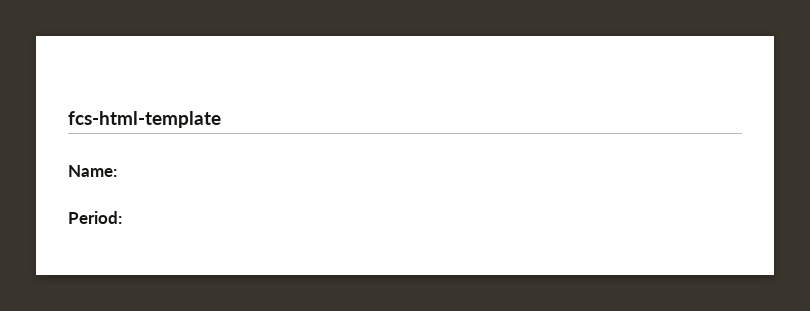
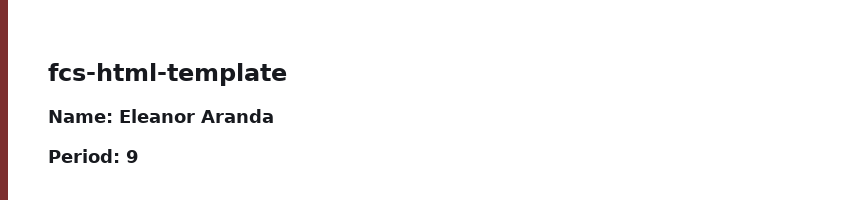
- Name:
+ Name: Eleanor Aranda
- Period:
+ Period: 9

